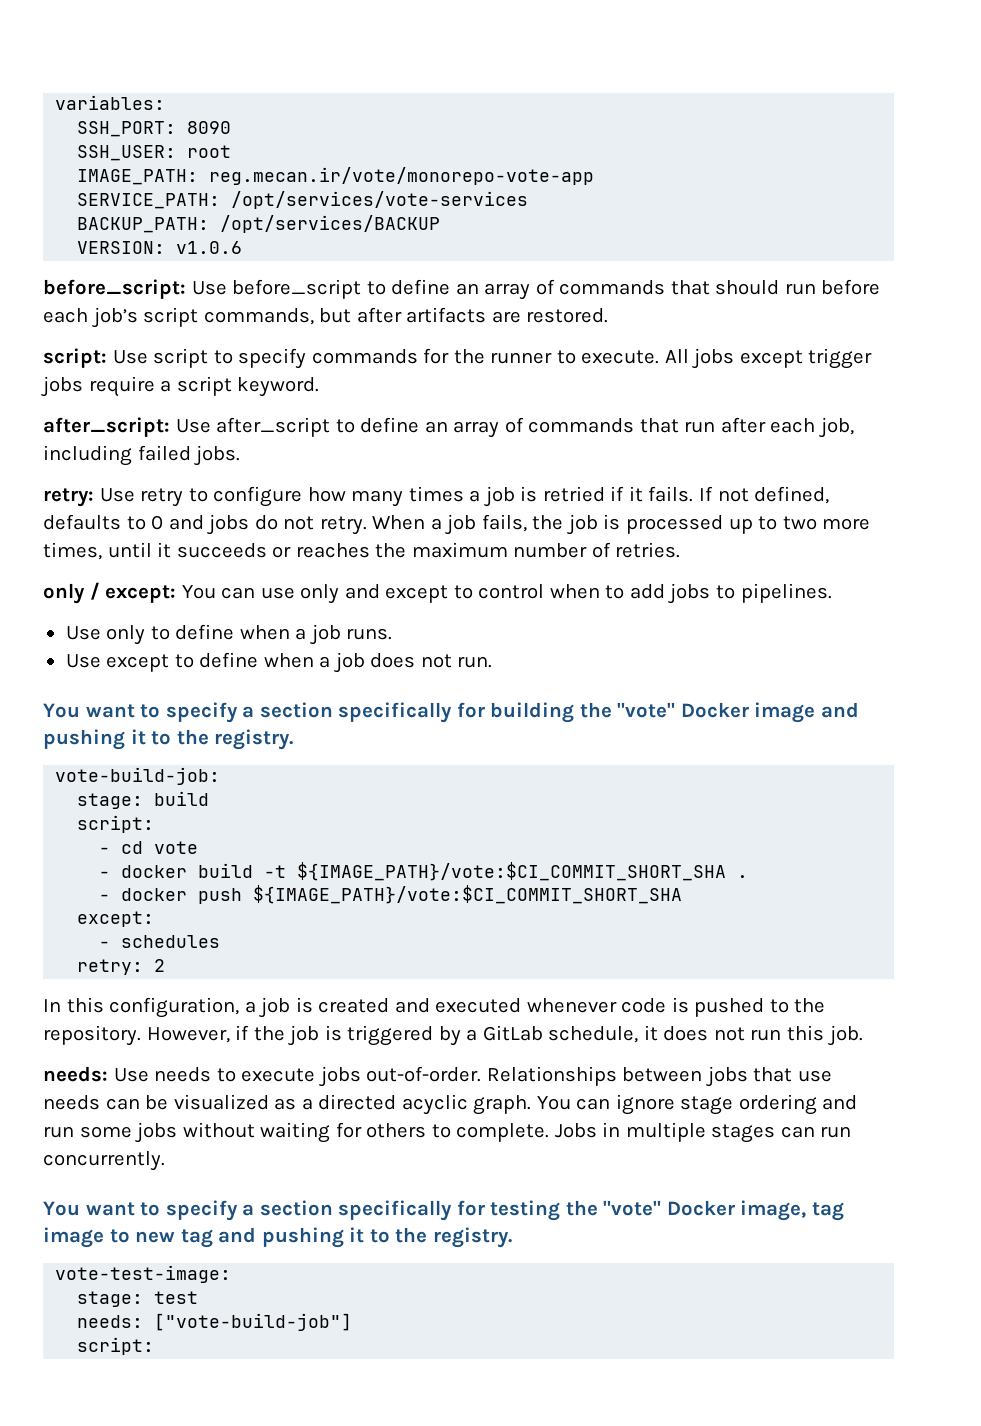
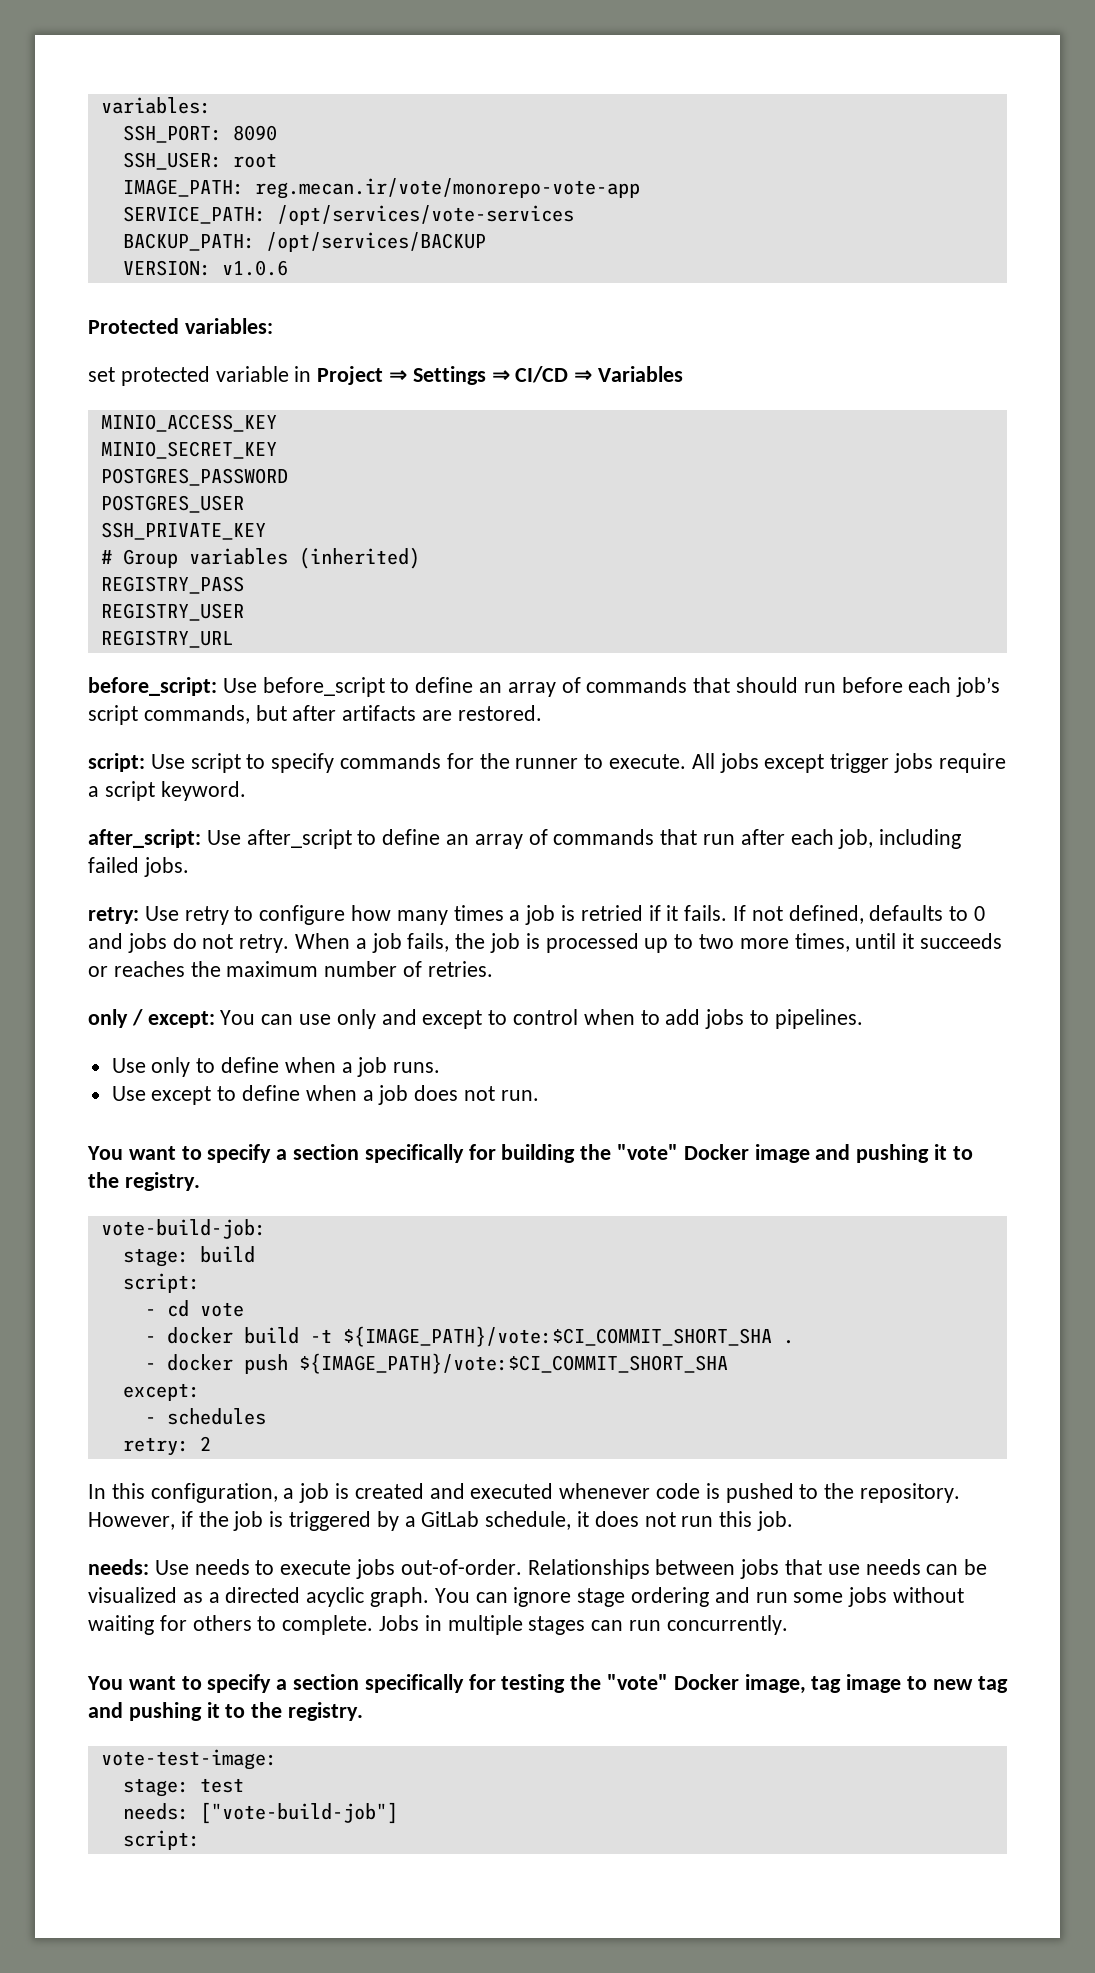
+ Protected variables:
+ set protected variable in Project ⇒ Settings ⇒ CI/CD ⇒ Variables
+ MINIO_ACCESS_KEY
+ MINIO_SECRET_KEY
+ POSTGRES_PASSWORD
+ POSTGRES_USER
+ SSH_PRIVATE_KEY
+ # Group variables (inherited)
+ REGISTRY_PASS
+ REGISTRY_USER
+ REGISTRY_URL

